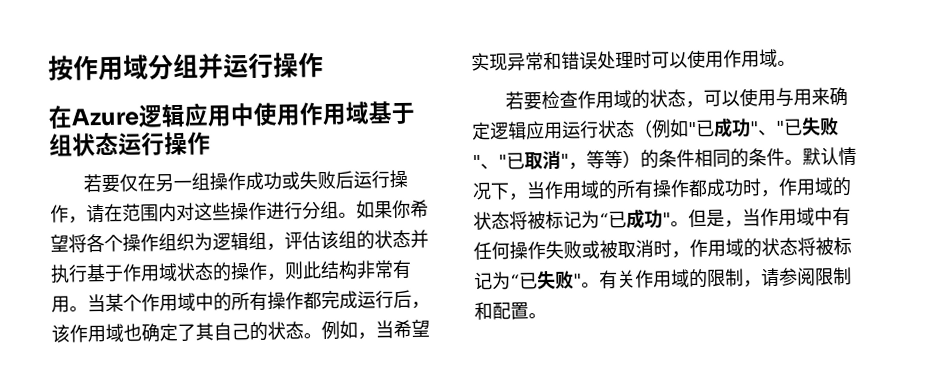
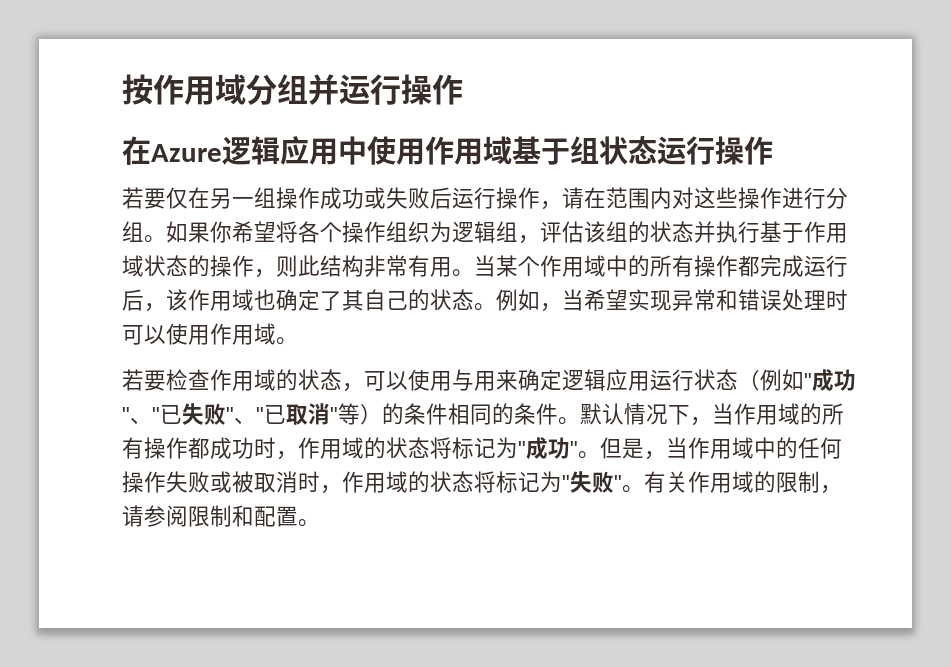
- 若要检查作用域的状态，可以使用与用来确定逻辑应用运行状态（例如"已成功"、"已失败"、"已取消"，等等）的条件相同的条件。
+ 若要检查作用域的状态，可以使用与用来确定逻辑应用运行状态（例如"成功"、"已失败"、"已取消"等）的条件相同的条件。
- 默认情况下，当作用域的所有操作都成功时，作用域的状态将被标记为“已成功"。
+ 默认情况下，当作用域的所有操作都成功时，作用域的状态将标记为"成功"。
- 但是，当作用域中有任何操作失败或被取消时，作用域的状态将被标记为“已失败"。
+ 但是，当作用域中的任何操作失败或被取消时，作用域的状态将标记为"失败"。

